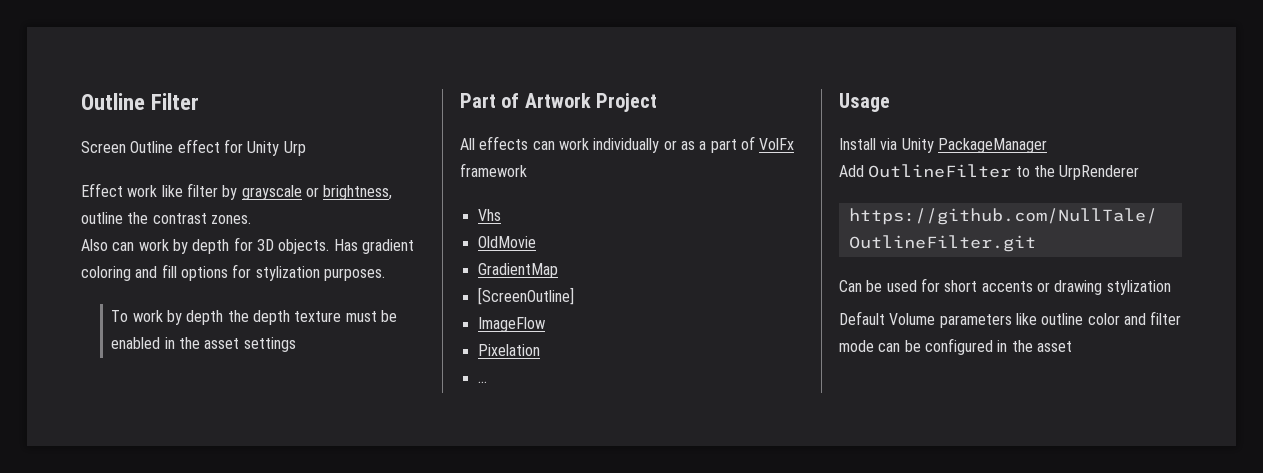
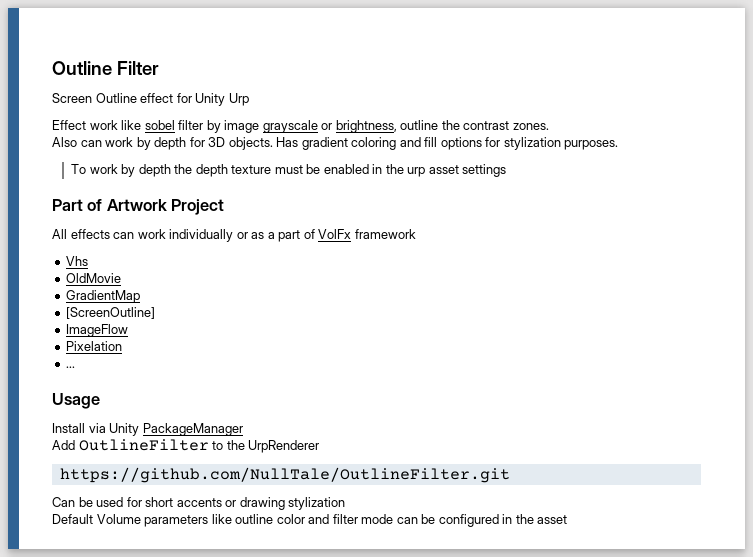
- Effect work like filter by grayscale or brightness, outline the contrast zones.
+ Effect work like sobel filter by image grayscale or brightness, outline the contrast zones.
- To work by depth the depth texture must be enabled in the asset settings
+ To work by depth the depth texture must be enabled in the urp asset settings

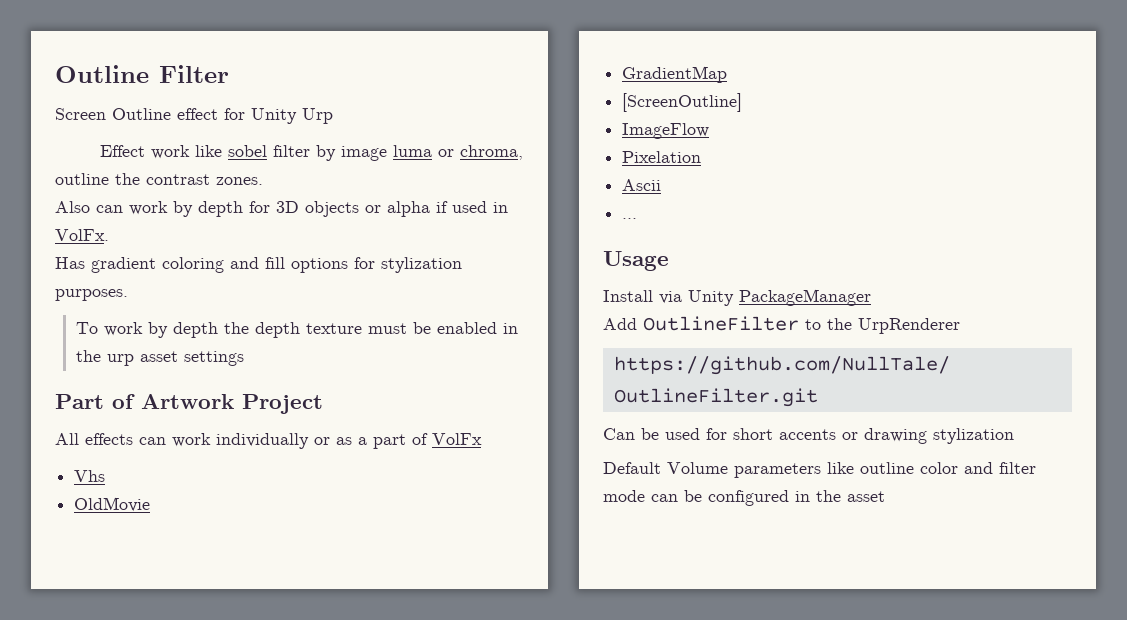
- Effect work like sobel filter by image grayscale or brightness, outline the contrast zones.
+ Effect work like sobel filter by image luma or chroma, outline the contrast zones.
- Also can work by depth for 3D objects. Has gradient coloring and fill options for stylization purposes.
+ Also can work by depth for 3D objects or alpha if used in VolFx.
+ Has gradient coloring and fill options for stylization purposes.
- All effects can work individually or as a part of VolFx framework
+ All effects can work individually or as a part of VolFx
+ Ascii

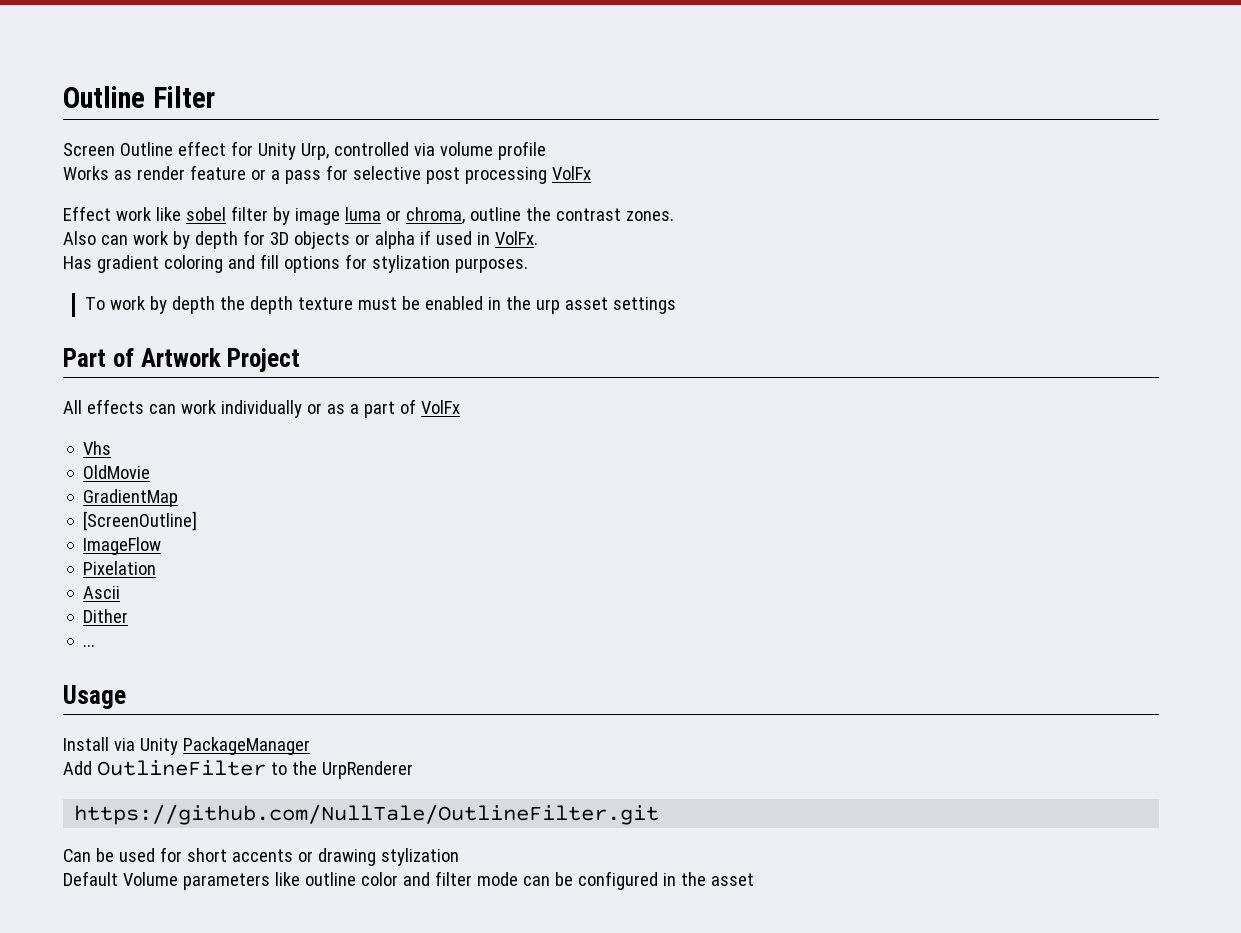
- Screen Outline effect for Unity Urp
+ Screen Outline effect for Unity Urp, controlled via volume profile
+ Works as render feature or a pass for selective post processing VolFx
+ Dither

